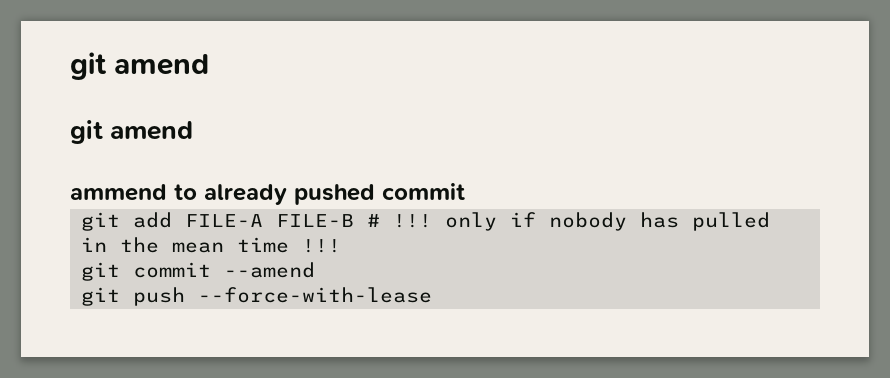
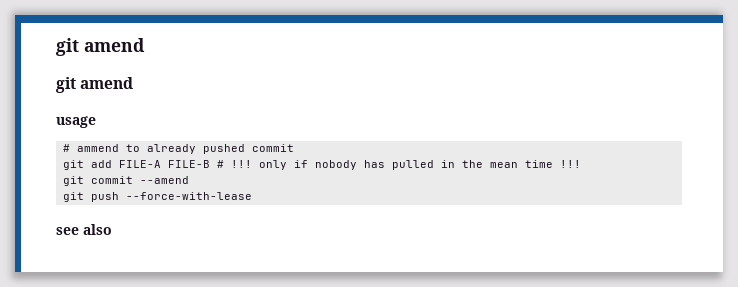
- ammend to already pushed commit
+ usage
+ # ammend to already pushed commit
+ see also

